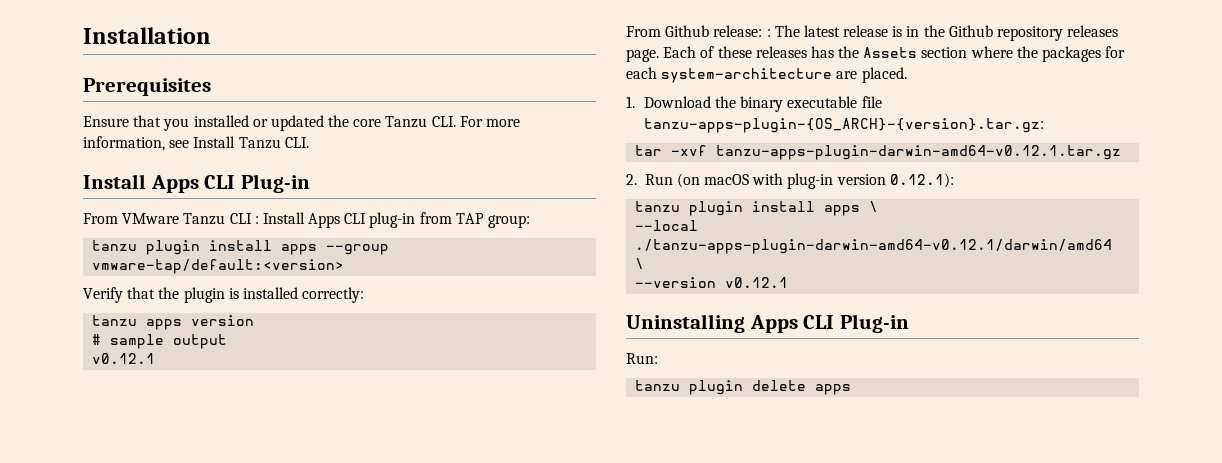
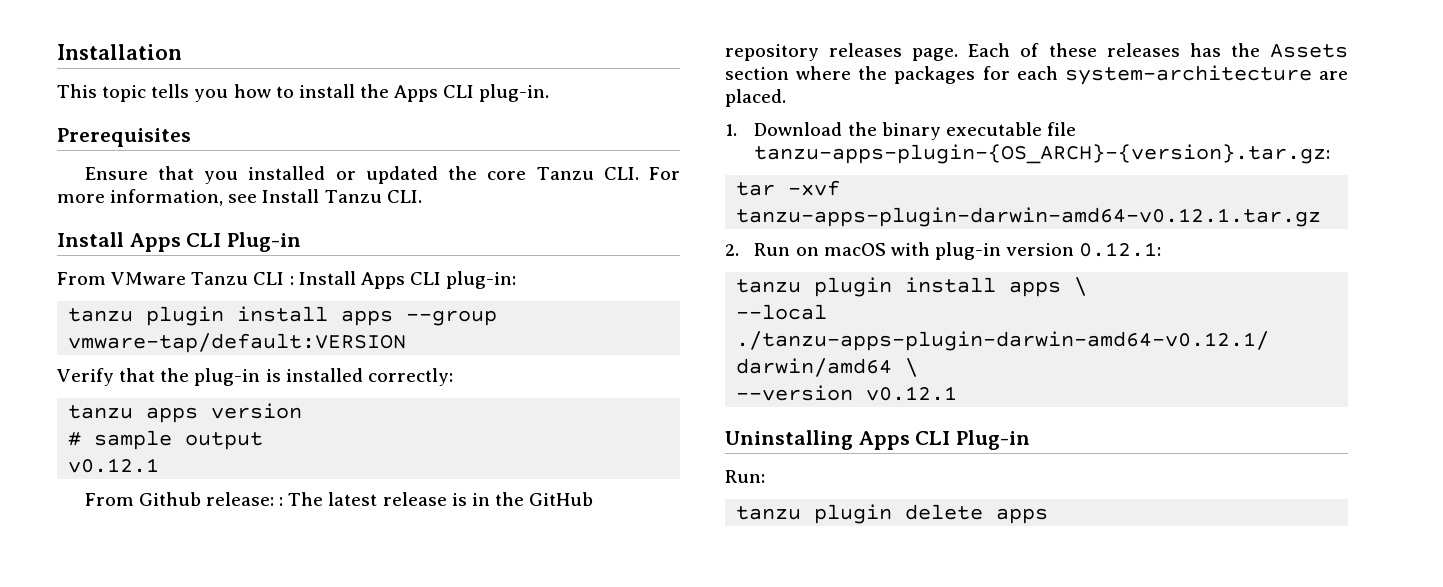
+ This topic tells you how to install the Apps CLI plug-in.
- From VMware Tanzu CLI : Install Apps CLI plug-in from TAP group:
+ From VMware Tanzu CLI : Install Apps CLI plug-in:
- tanzu plugin install apps --group vmware-tap/default:<version>
+ tanzu plugin install apps --group vmware-tap/default:VERSION
- Verify that the plugin is installed correctly:
+ Verify that the plug-in is installed correctly:
- From Github release: : The latest release is in the Github repository releases page.
+ From Github release: : The latest release is in the GitHub repository releases page.
- 2. Run (on macOS with plug-in version 0.12.1):
+ 2. Run on macOS with plug-in version 0.12.1:

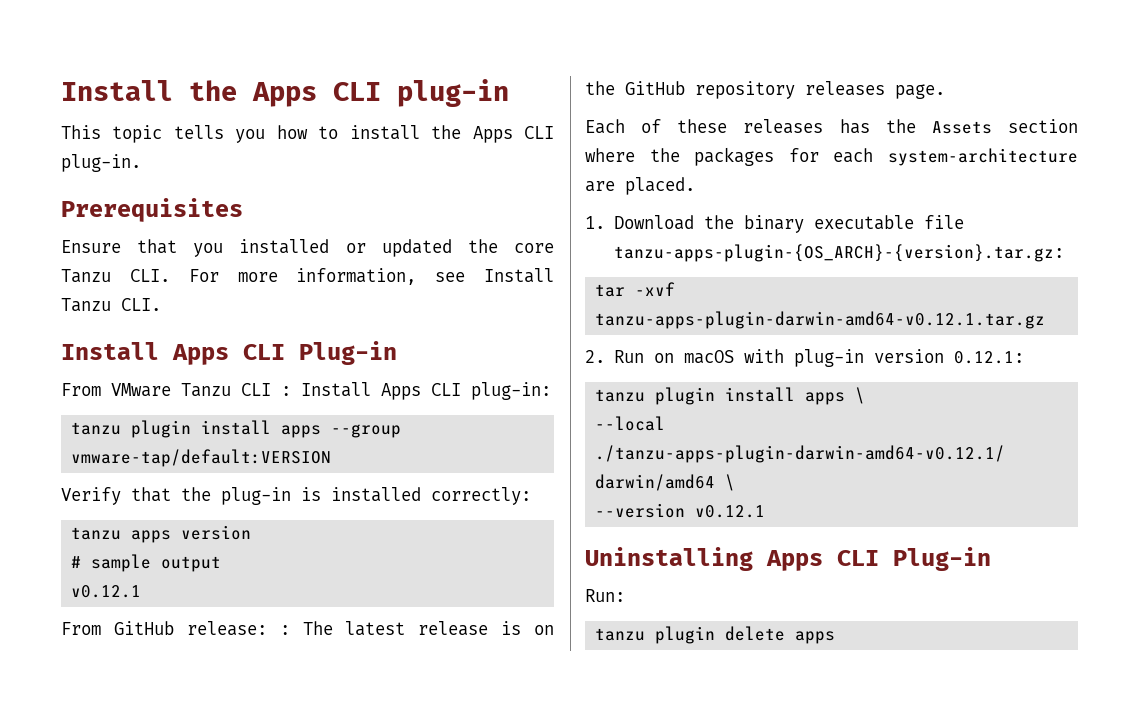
- Installation
+ Install the Apps CLI plug-in
- From Github release: : The latest release is in the GitHub repository releases page. Each of these releases has the Assets section where the packages for each system-architecture are placed.
+ From GitHub release: : The latest release is on the GitHub repository releases page.
+ Each of these releases has the Assets section where the packages for each system-architecture are placed.

